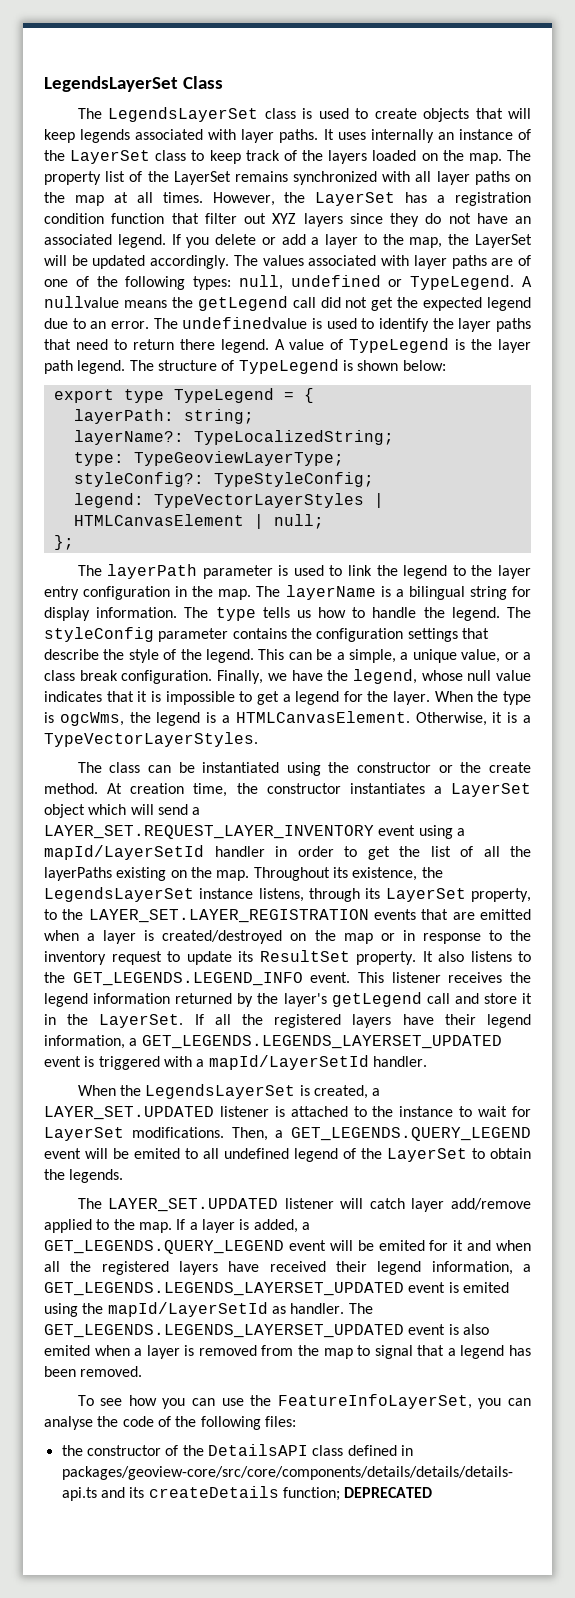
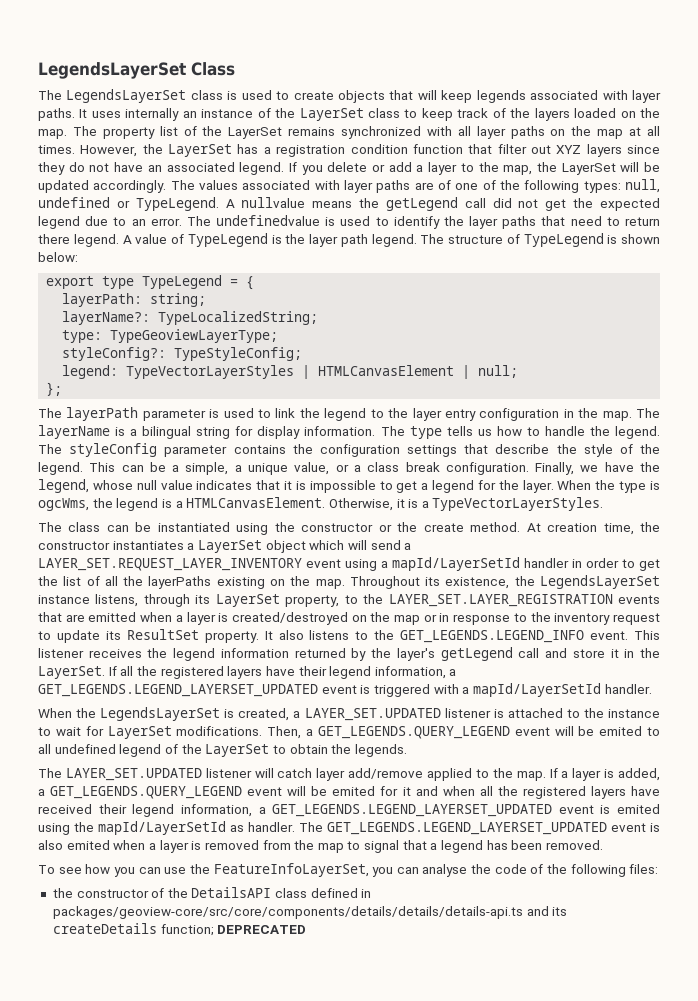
- If all the registered layers have their legend information, a GET_LEGENDS.LEGENDS_LAYERSET_UPDATED event is triggered with a mapId/LayerSetId handler.
+ If all the registered layers have their legend information, a GET_LEGENDS.LEGEND_LAYERSET_UPDATED event is triggered with a mapId/LayerSetId handler.
- If a layer is added, a GET_LEGENDS.QUERY_LEGEND event will be emited for it and when all the registered layers have received their legend information, a GET_LEGENDS.LEGENDS_LAYERSET_UPDATED event is emited using the mapId/LayerSetId as handler.
+ If a layer is added, a GET_LEGENDS.QUERY_LEGEND event will be emited for it and when all the registered layers have received their legend information, a GET_LEGENDS.LEGEND_LAYERSET_UPDATED event is emited using the mapId/LayerSetId as handler.
- The GET_LEGENDS.LEGENDS_LAYERSET_UPDATED event is also emited when a layer is removed from the map to signal that a legend has been removed.
+ The GET_LEGENDS.LEGEND_LAYERSET_UPDATED event is also emited when a layer is removed from the map to signal that a legend has been removed.

